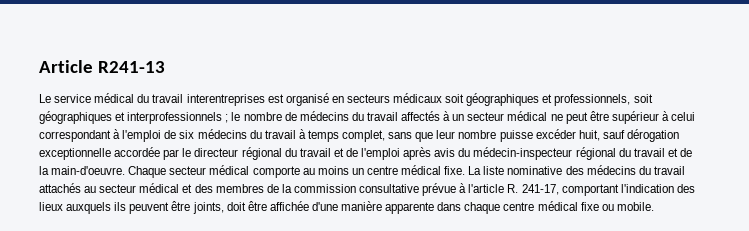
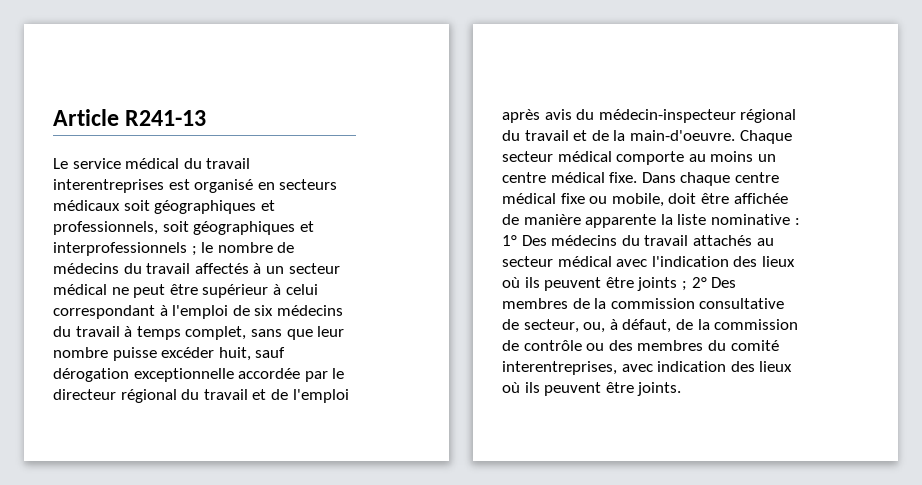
- La liste nominative des médecins du travail attachés au secteur médical et des membres de la commission consultative prévue à l'article R. 241-17, comportant l'indication des lieux auxquels ils peuvent être joints, doit être affichée d'une manière apparente dans chaque centre médical fixe ou mobile.
+ Dans chaque centre médical fixe ou mobile, doit être affichée de manière apparente la liste nominative : 1° Des médecins du travail attachés au secteur médical avec l'indication des lieux où ils peuvent être joints ; 2° Des membres de la commission consultative de secteur, ou, à défaut, de la commission de contrôle ou des membres du comité interentreprises, avec indication des lieux où ils peuvent être joints.

